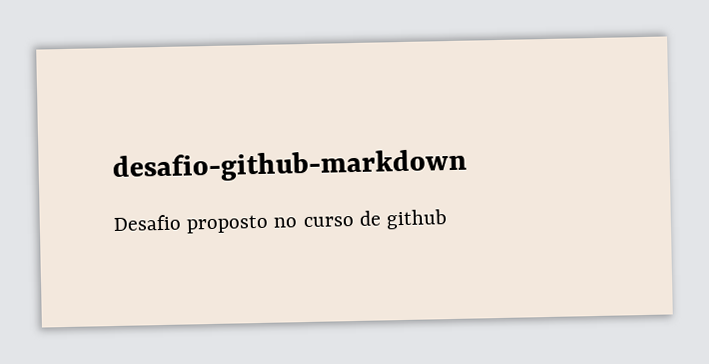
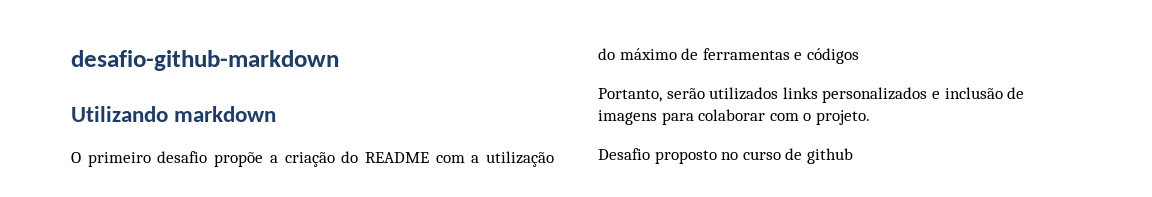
+ Utilizando markdown
+ O primeiro desafio propõe a criação do README com a utilização do máximo de ferramentas e códigos
+ Portanto, serão utilizados links personalizados e inclusão de imagens para colaborar com o projeto.

